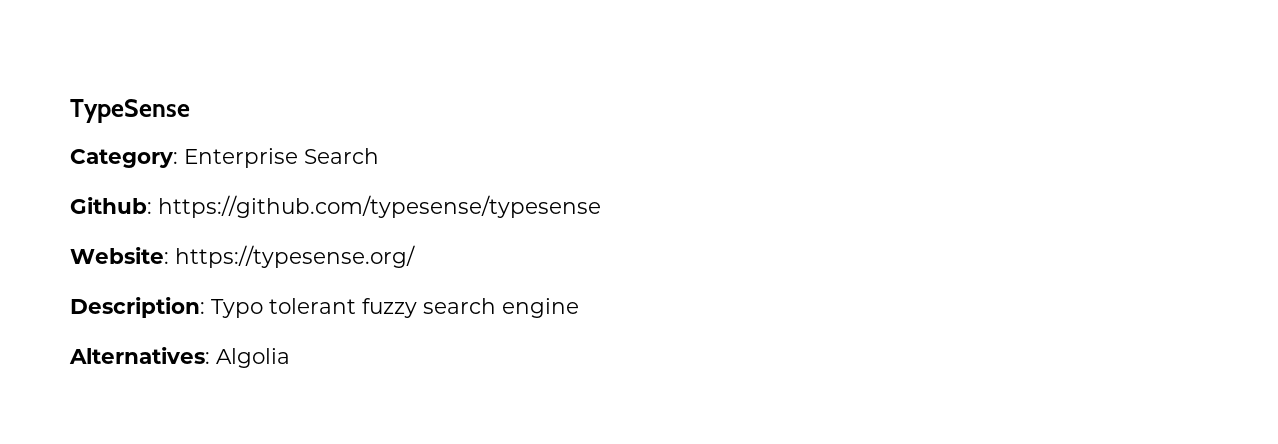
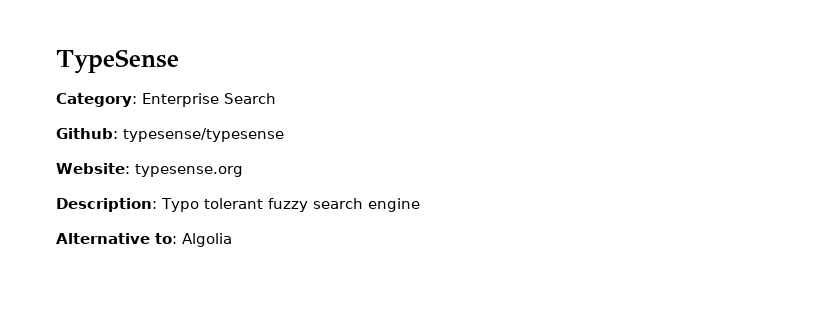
- Github: https://github.com/typesense/typesense
+ Github: typesense/typesense
- Website: https://typesense.org/
+ Website: typesense.org
- Alternatives: Algolia
+ Alternative to: Algolia

